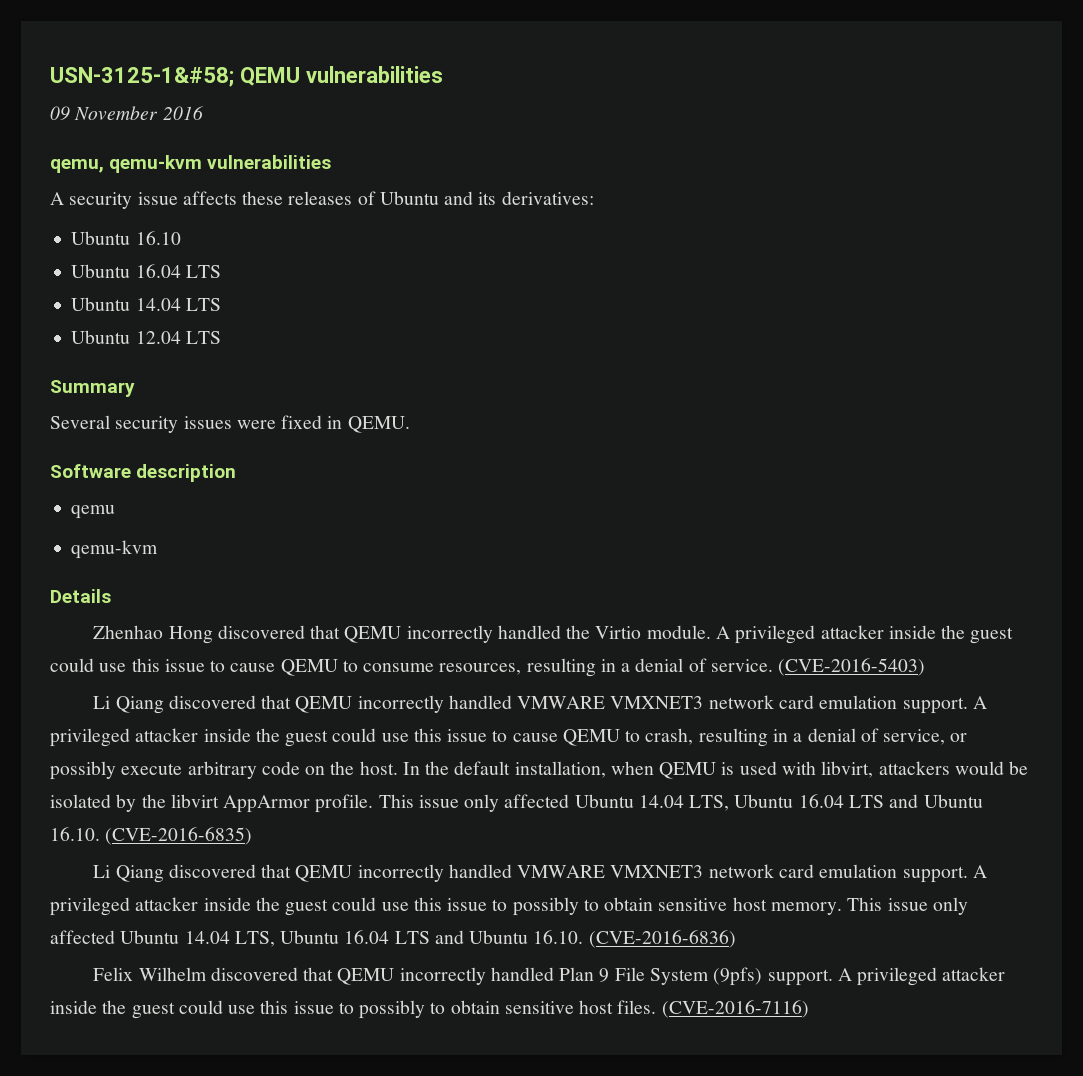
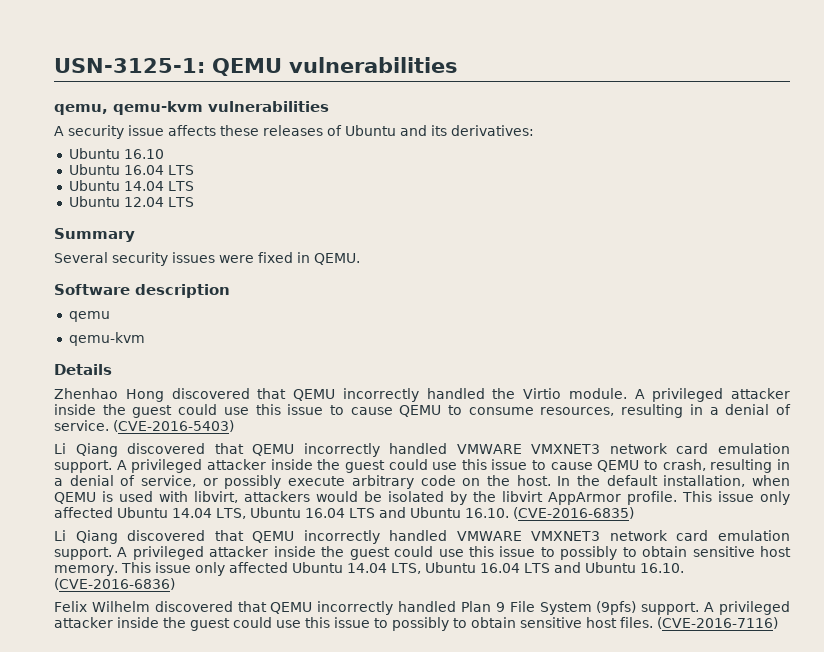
- USN-3125-1&#58; QEMU vulnerabilities
+ USN-3125-1: QEMU vulnerabilities
- 09 November 2016

